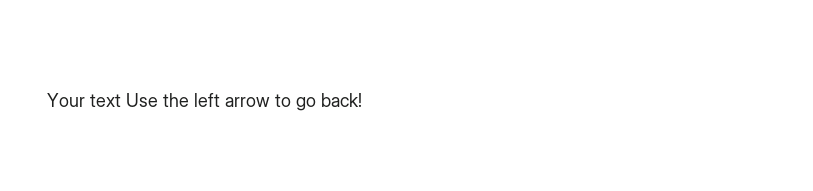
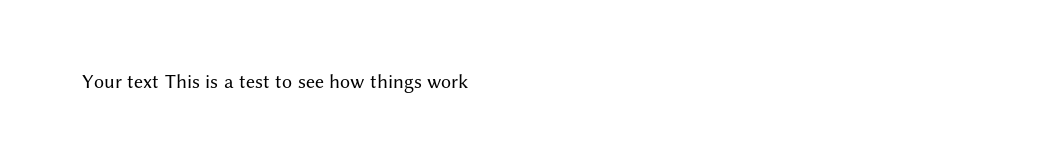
- Your text Use the left arrow to go back!
+ Your text This is a test to see how things work

